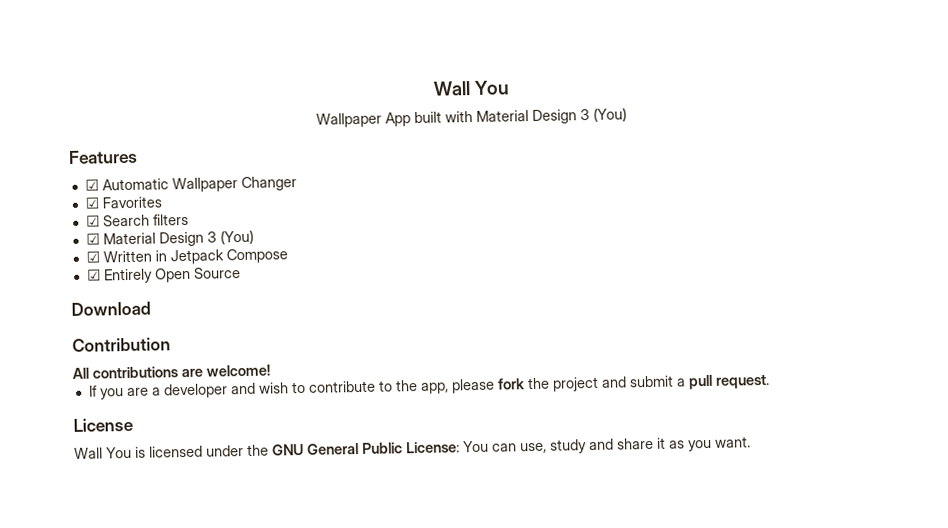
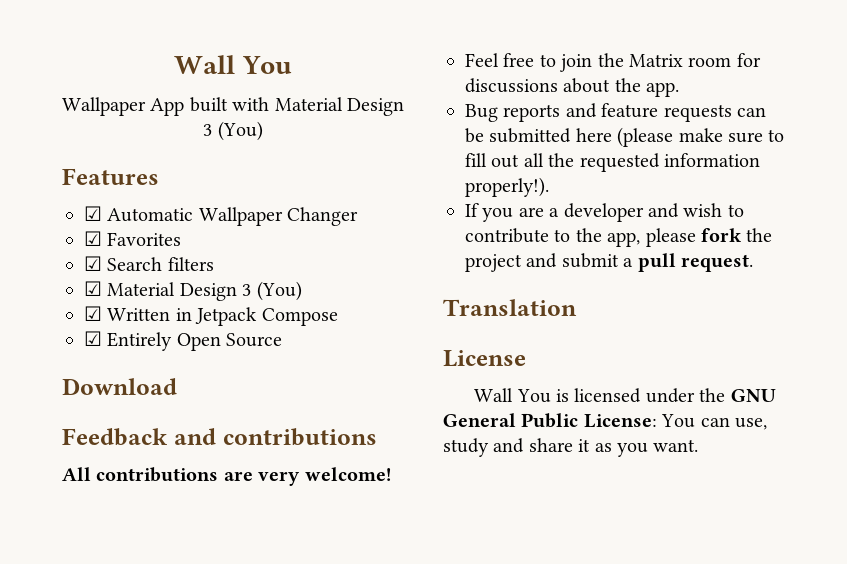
- Contribution
+ Feedback and contributions
- All contributions are welcome!
+ All contributions are very welcome!
+ Feel free to join the Matrix room for discussions about the app.
+ Bug reports and feature requests can be submitted here (please make sure to fill out all the requested information properly!).
+ Translation

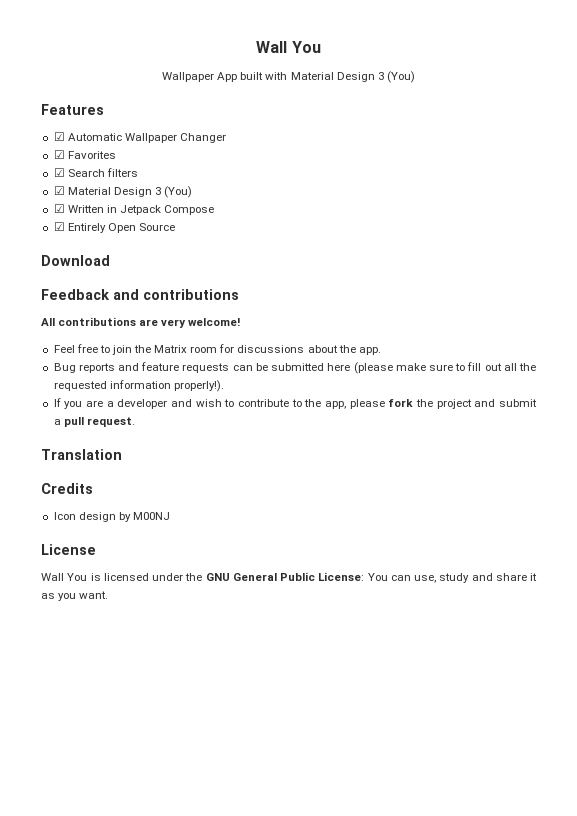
+ Credits
+ Icon design by M00NJ

